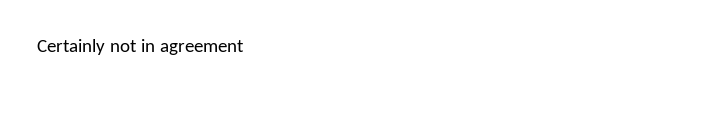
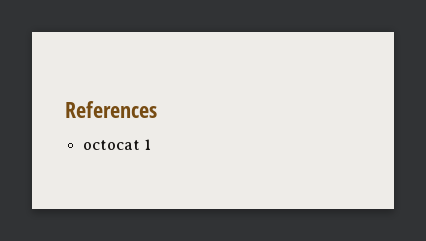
- Certainly not in agreement
+ References
+ octocat 1

